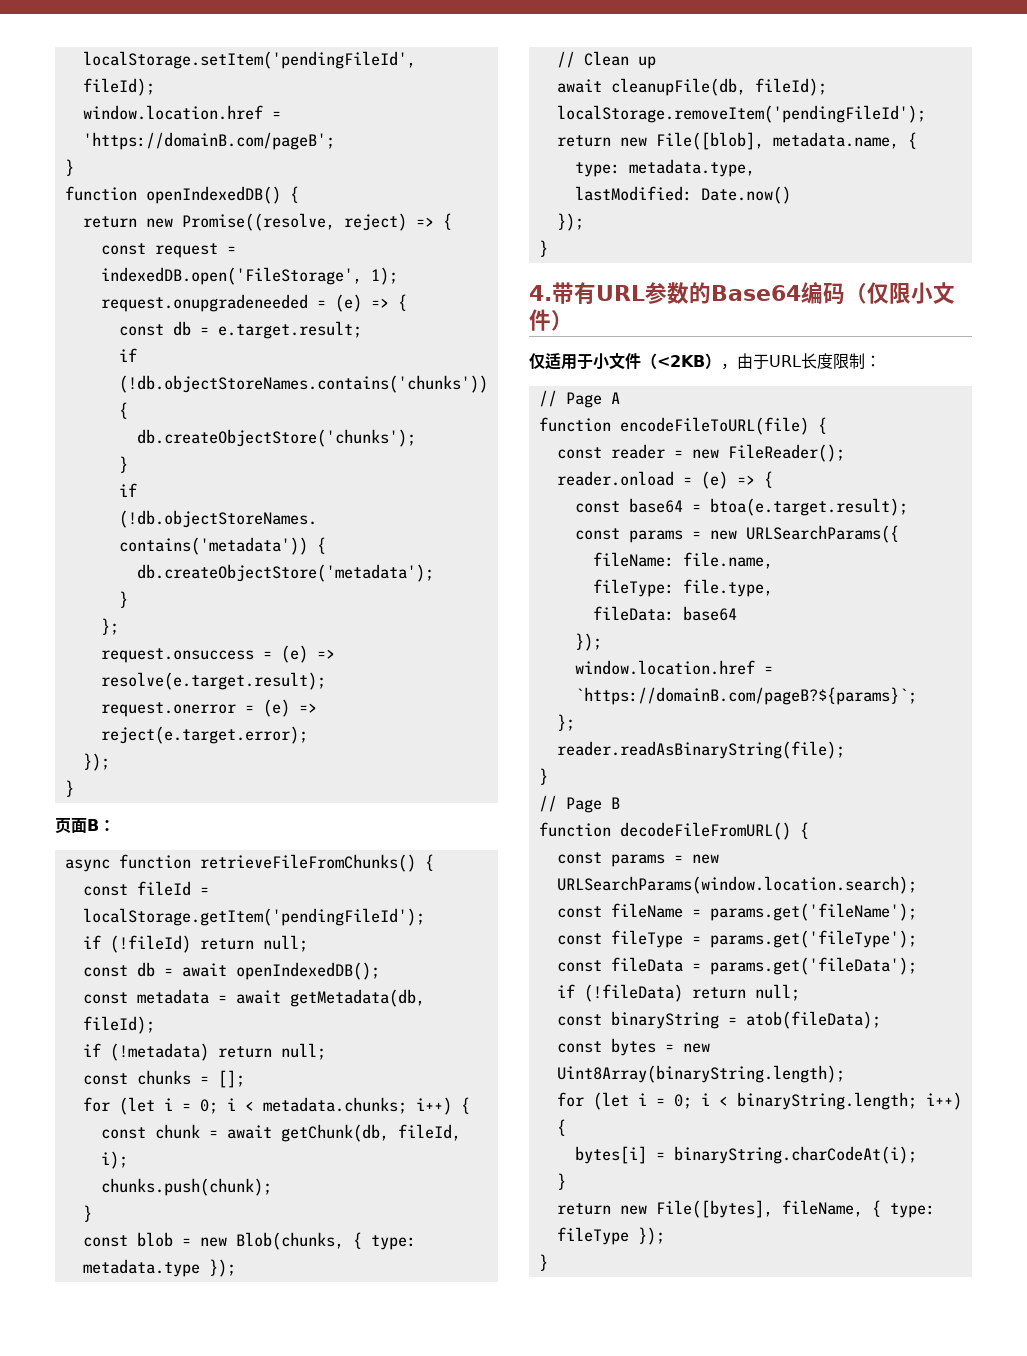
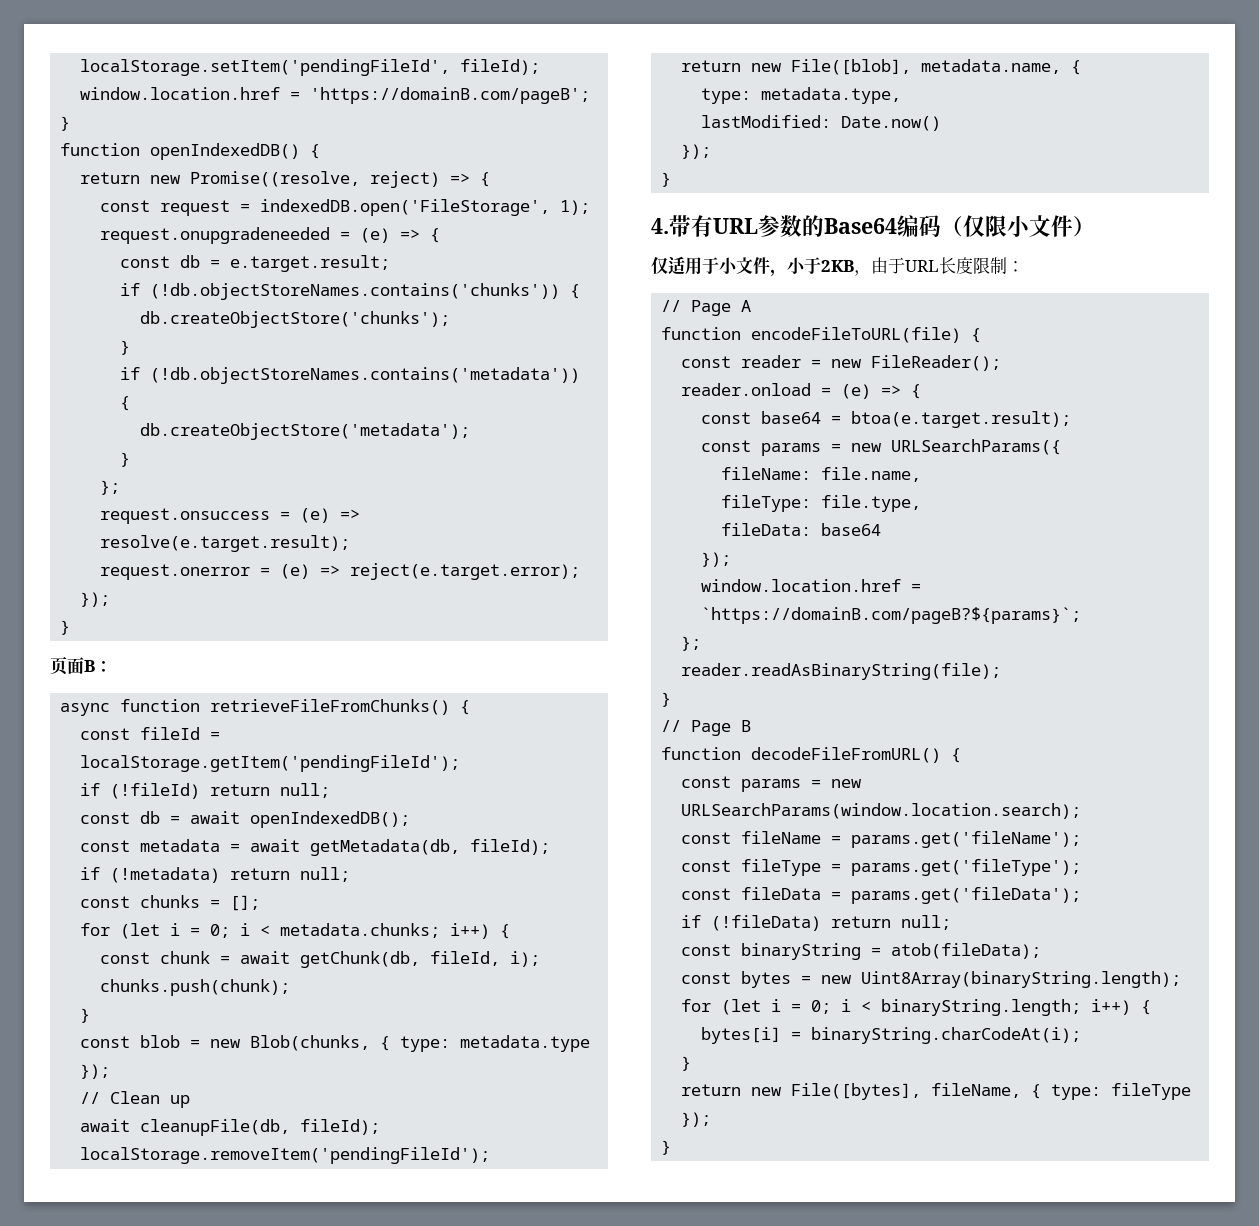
- 仅适用于小文件（<2KB），由于URL长度限制：
+ 仅适用于小文件，小于2KB，由于URL长度限制：

